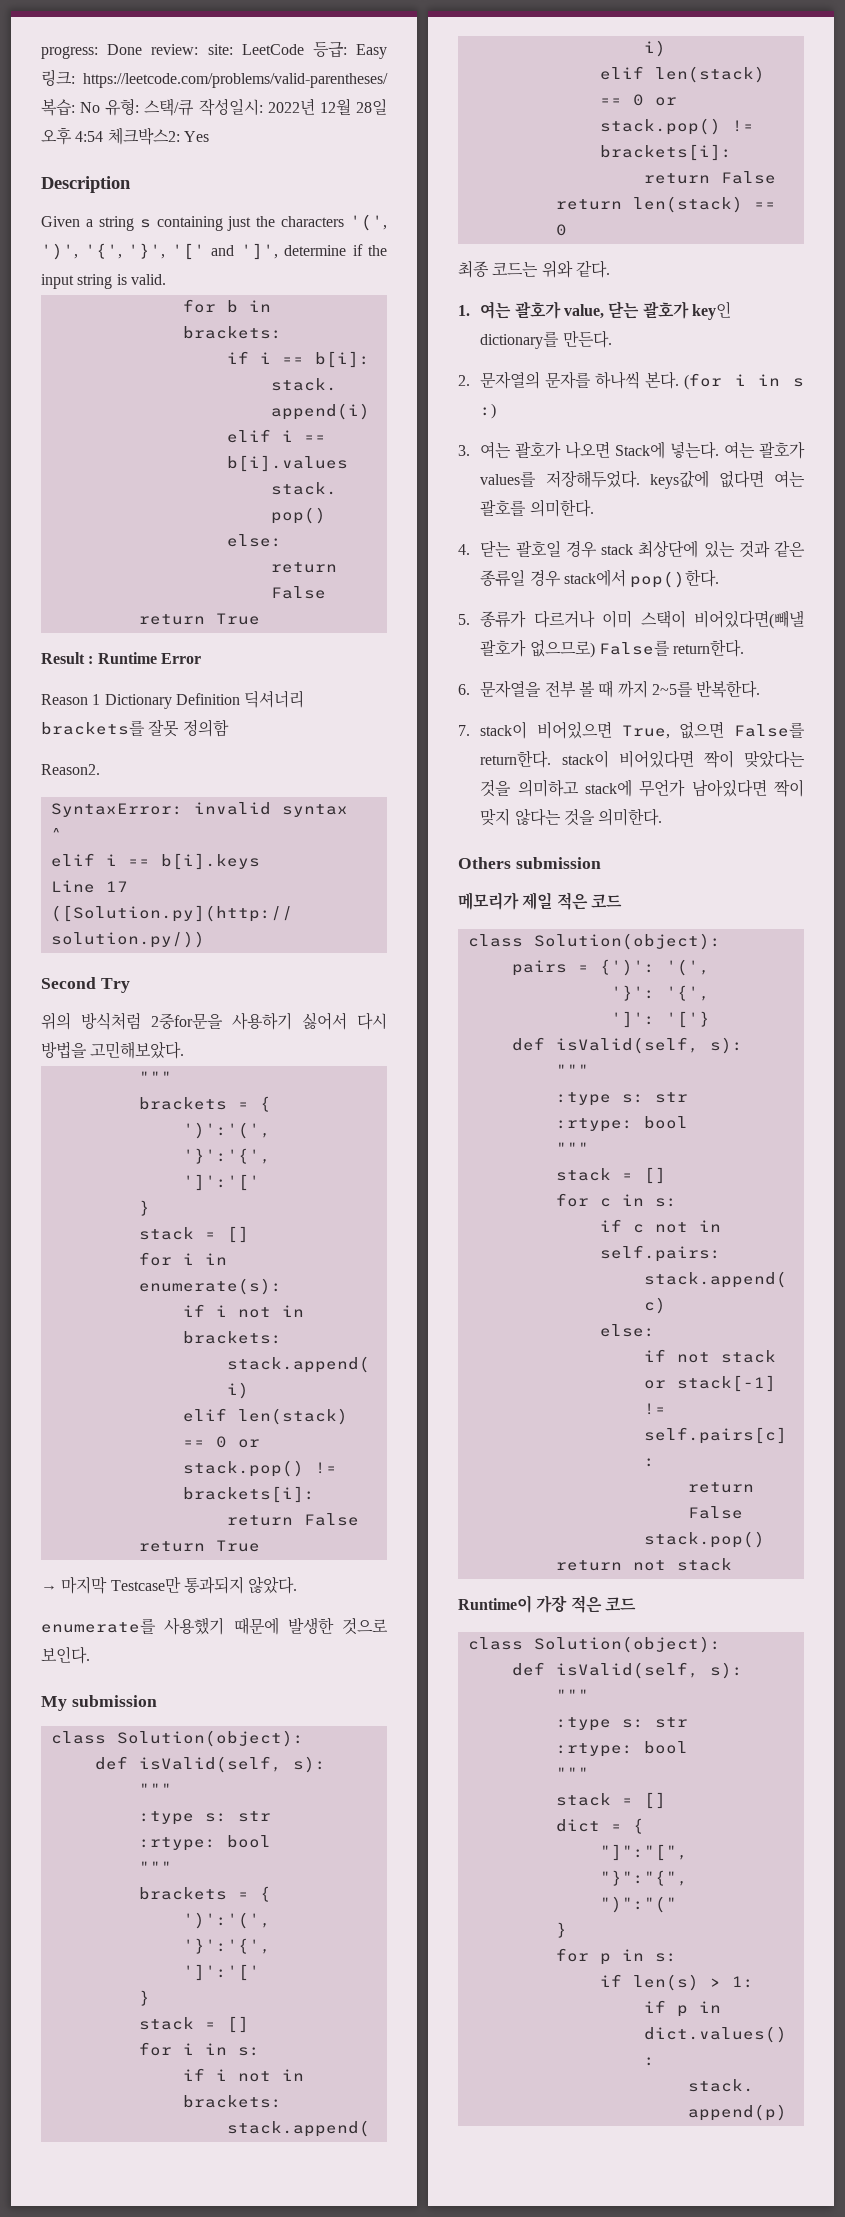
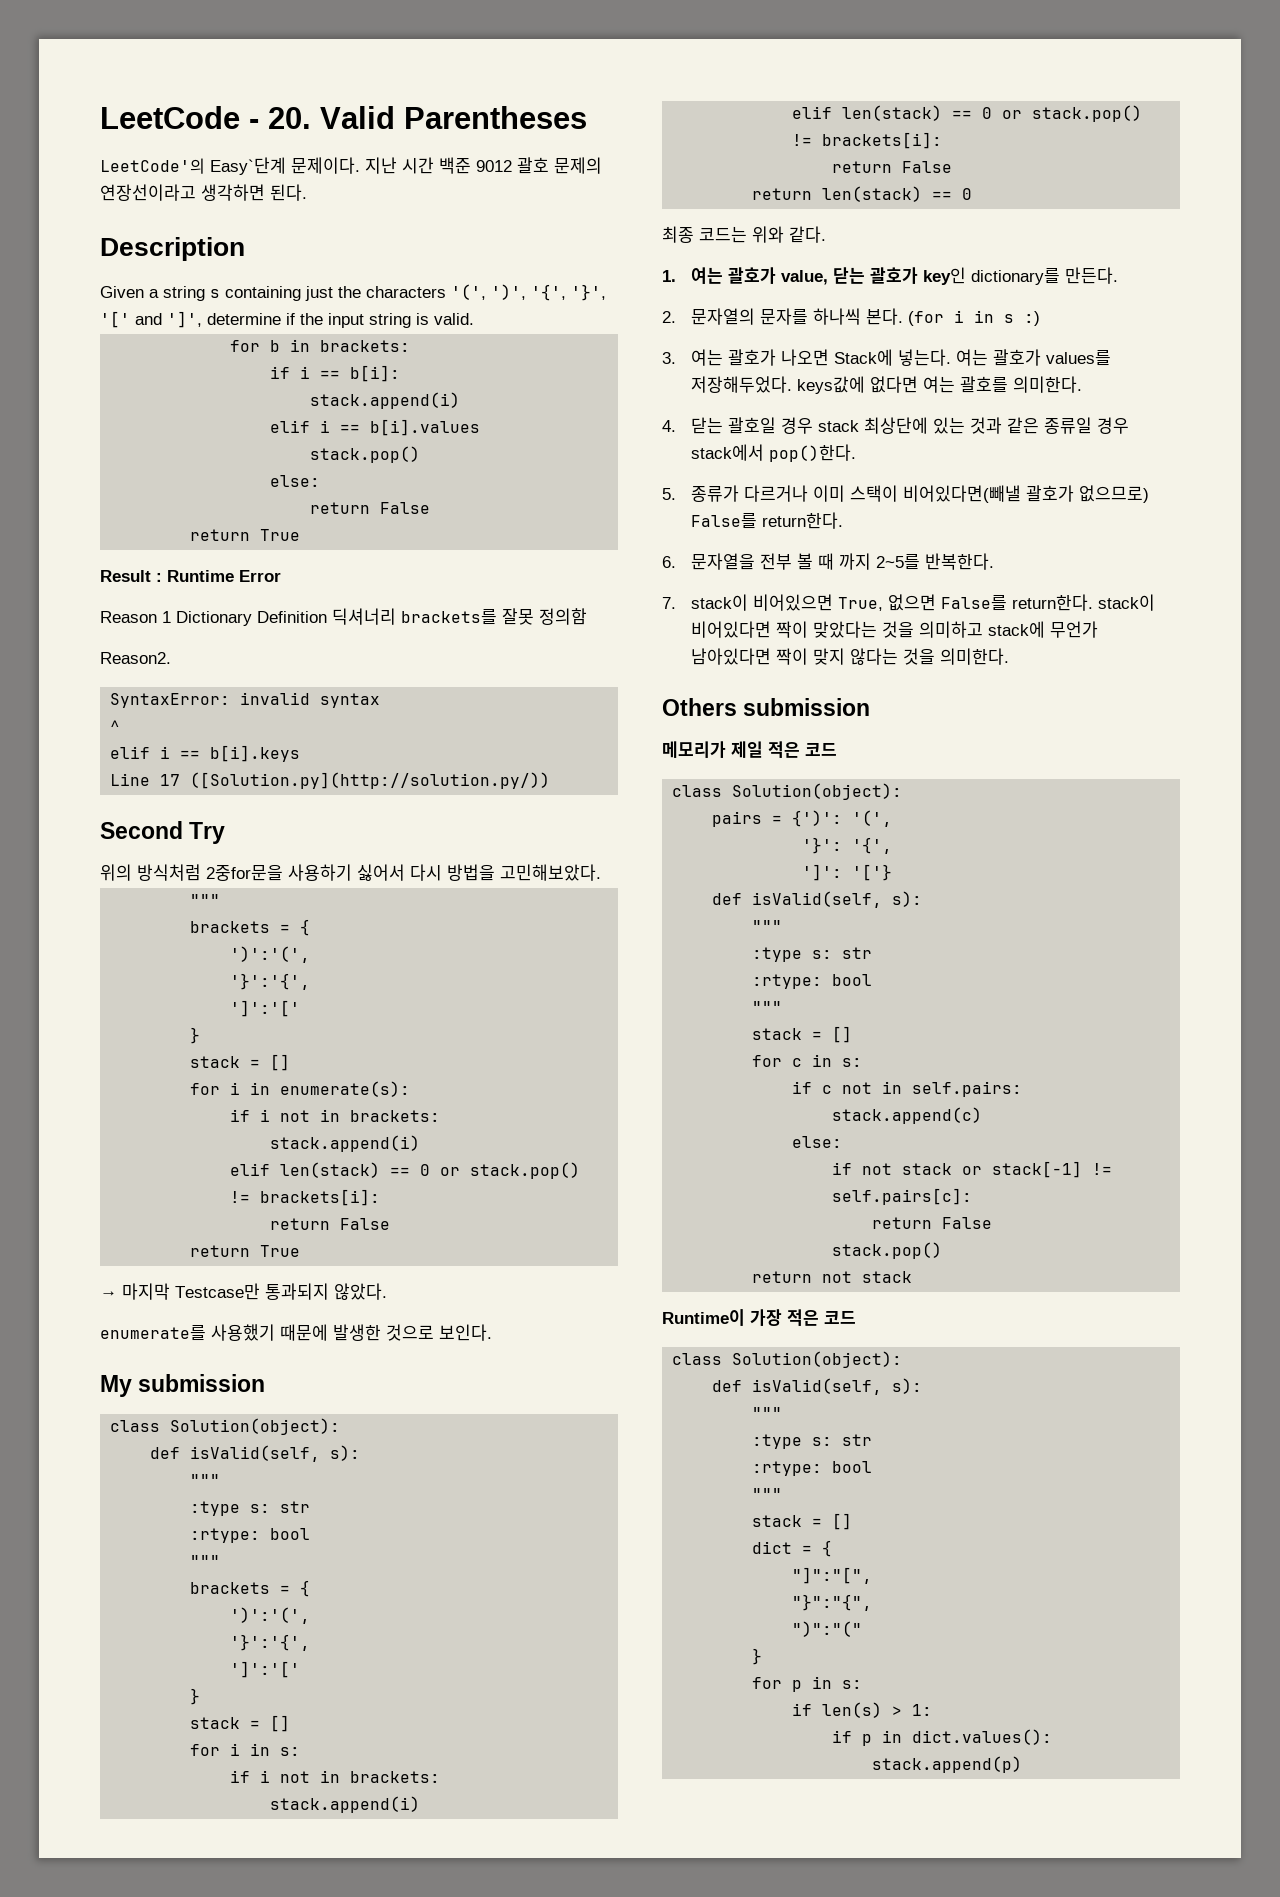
- progress: Done review: site: LeetCode 등급: Easy 링크: https://leetcode.com/problems/valid-parentheses/ 복습: No 유형: 스택/큐 작성일시: 2022년 12월 28일 오후 4:54 체크박스2: Yes
+ LeetCode - 20. Valid Parentheses
+ LeetCode'의 Easy`단계 문제이다. 지난 시간 백준 9012 괄호 문제의 연장선이라고 생각하면 된다.

